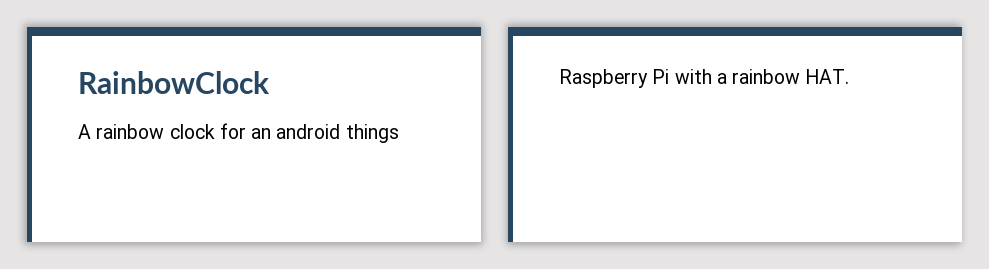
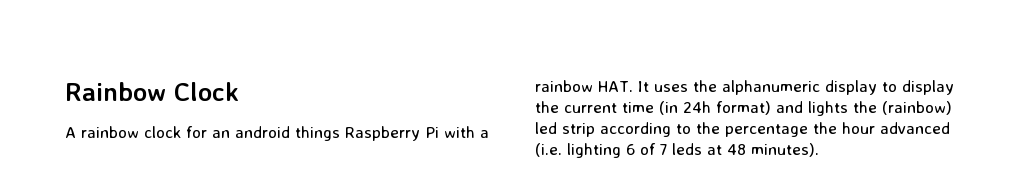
- RainbowClock
+ Rainbow Clock
- A rainbow clock for an android things Raspberry Pi with a rainbow HAT.
+ A rainbow clock for an android things Raspberry Pi with a rainbow HAT. It uses the alphanumeric display to display the current time (in 24h format) and lights the (rainbow) led strip according to the percentage the hour advanced (i.e. lighting 6 of 7 leds at 48 minutes).

